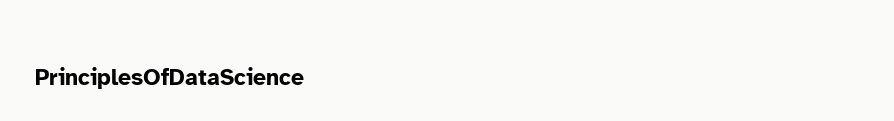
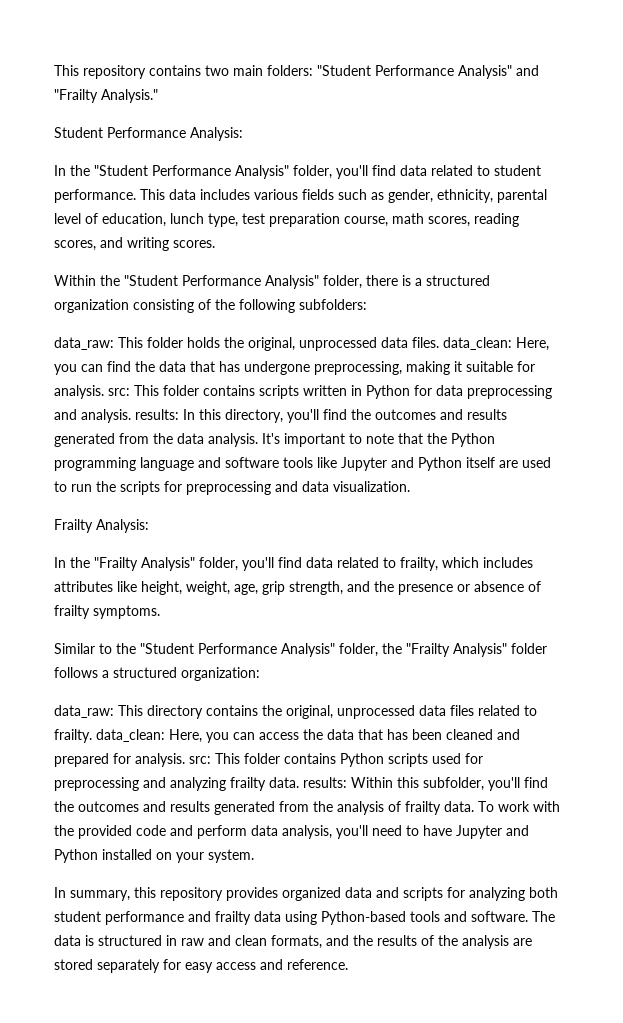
- PrinciplesOfDataScience
+ This repository contains two main folders: "Student Performance Analysis" and "Frailty Analysis."
+ Student Performance Analysis:
+ In the "Student Performance Analysis" folder, you'll find data related to student performance. This data includes various fields such as gender, ethnicity, parental level of education, lunch type, test preparation course, math scores, reading scores, and writing scores.
+ Within the "Student Performance Analysis" folder, there is a structured organization consisting of the following subfolders:
+ data_raw: This folder holds the original, unprocessed data files. data_clean: Here, you can find the data that has undergone preprocessing, making it suitable for analysis. src: This folder contains scripts written in Python for data preprocessing and analysis. results: In this directory, you'll find the outcomes and results generated from the data analysis. It's important to note that the Python programming language and software tools like Jupyter and Python itself are used to run the scripts for preprocessing and data visualization.
+ Frailty Analysis:
+ In the "Frailty Analysis" folder, you'll find data related to frailty, which includes attributes like height, weight, age, grip strength, and the presence or absence of frailty symptoms.
+ Similar to the "Student Performance Analysis" folder, the "Frailty Analysis" folder follows a structured organization:
+ data_raw: This directory contains the original, unprocessed data files related to frailty. data_clean: Here, you can access the data that has been cleaned and prepared for analysis. src: This folder contains Python scripts used for preprocessing and analyzing frailty data. results: Within this subfolder, you'll find the outcomes and results generated from the analysis of frailty data. To work with the provided code and perform data analysis, you'll need to have Jupyter and Python installed on your system.
+ In summary, this repository provides organized data and scripts for analyzing both student performance and frailty data using Python-based tools and software. The data is structured in raw and clean formats, and the results of the analysis are stored separately for easy access and reference.

